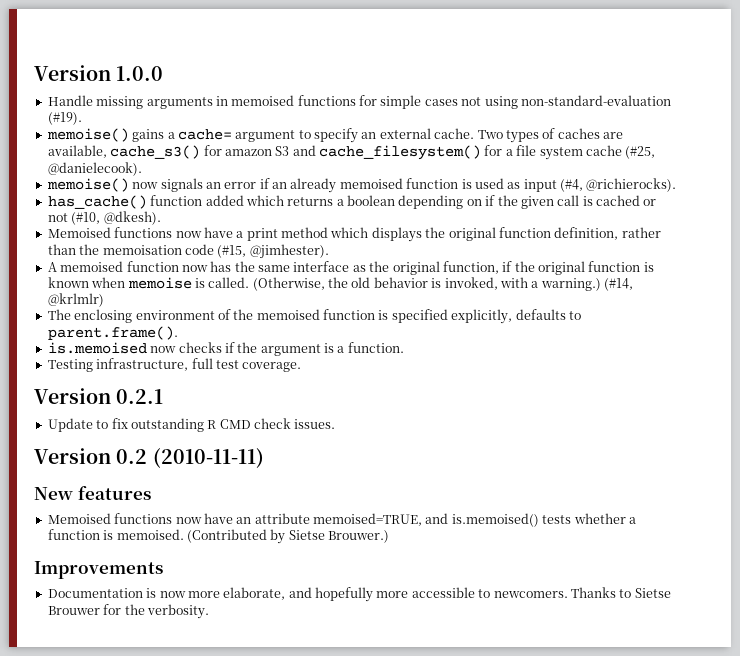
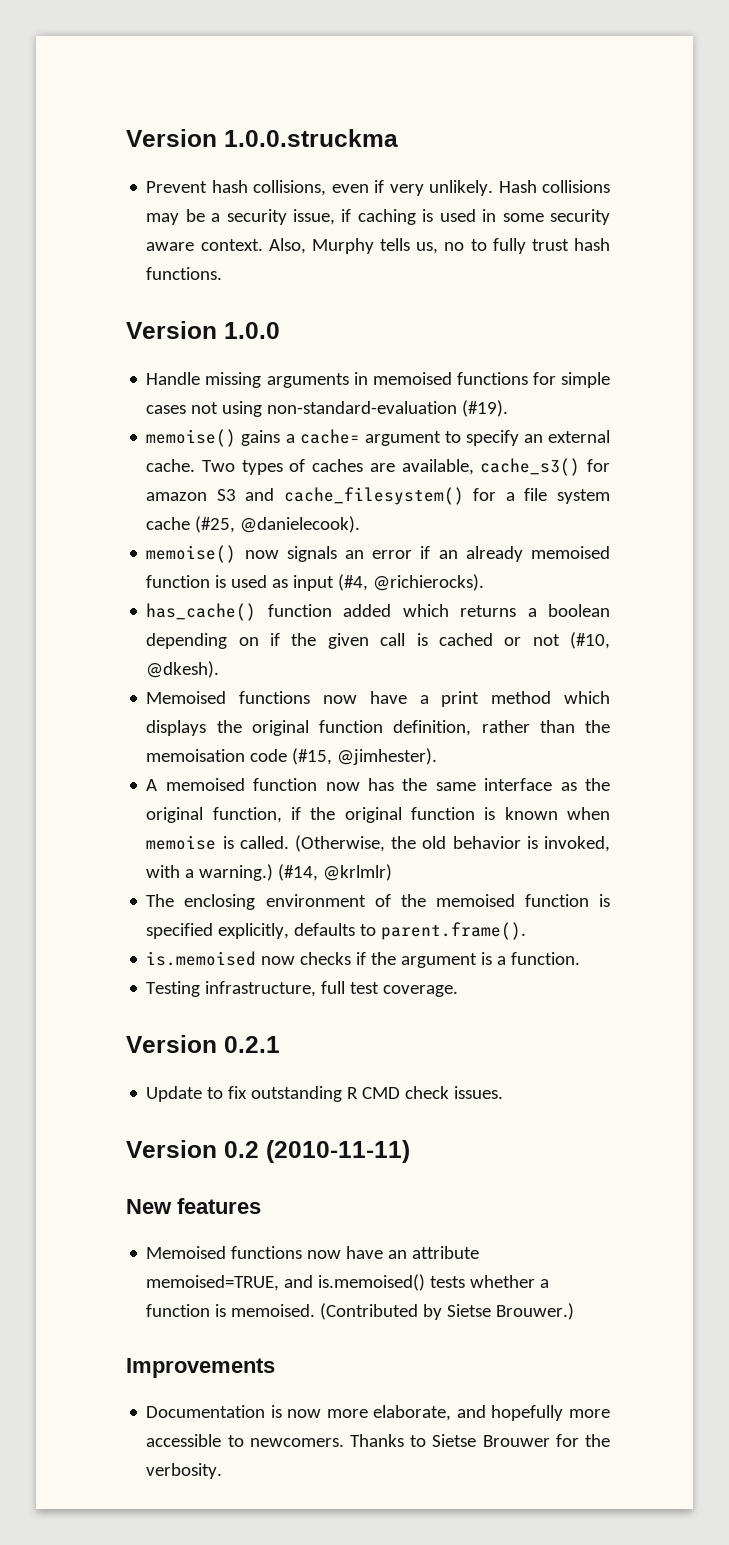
+ Version 1.0.0.struckma
+ Prevent hash collisions, even if very unlikely. Hash collisions may be a security issue, if caching is used in some security aware context. Also, Murphy tells us, no to fully trust hash functions.

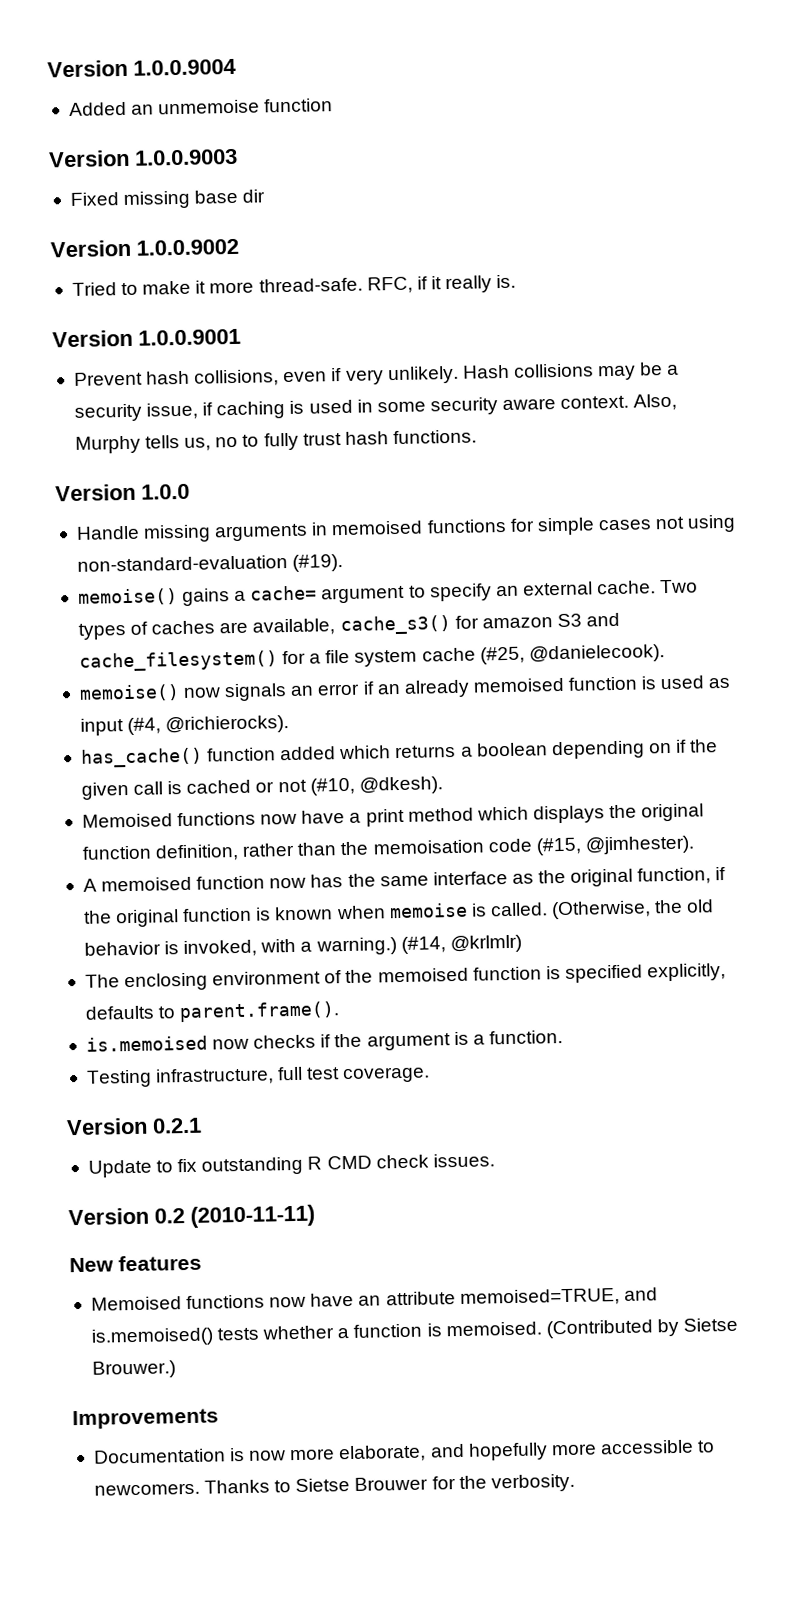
- Version 1.0.0.struckma
+ Version 1.0.0.9004
+ Added an unmemoise function
+ Version 1.0.0.9003
+ Fixed missing base dir
+ Version 1.0.0.9002
+ Tried to make it more thread-safe. RFC, if it really is.
+ Version 1.0.0.9001

